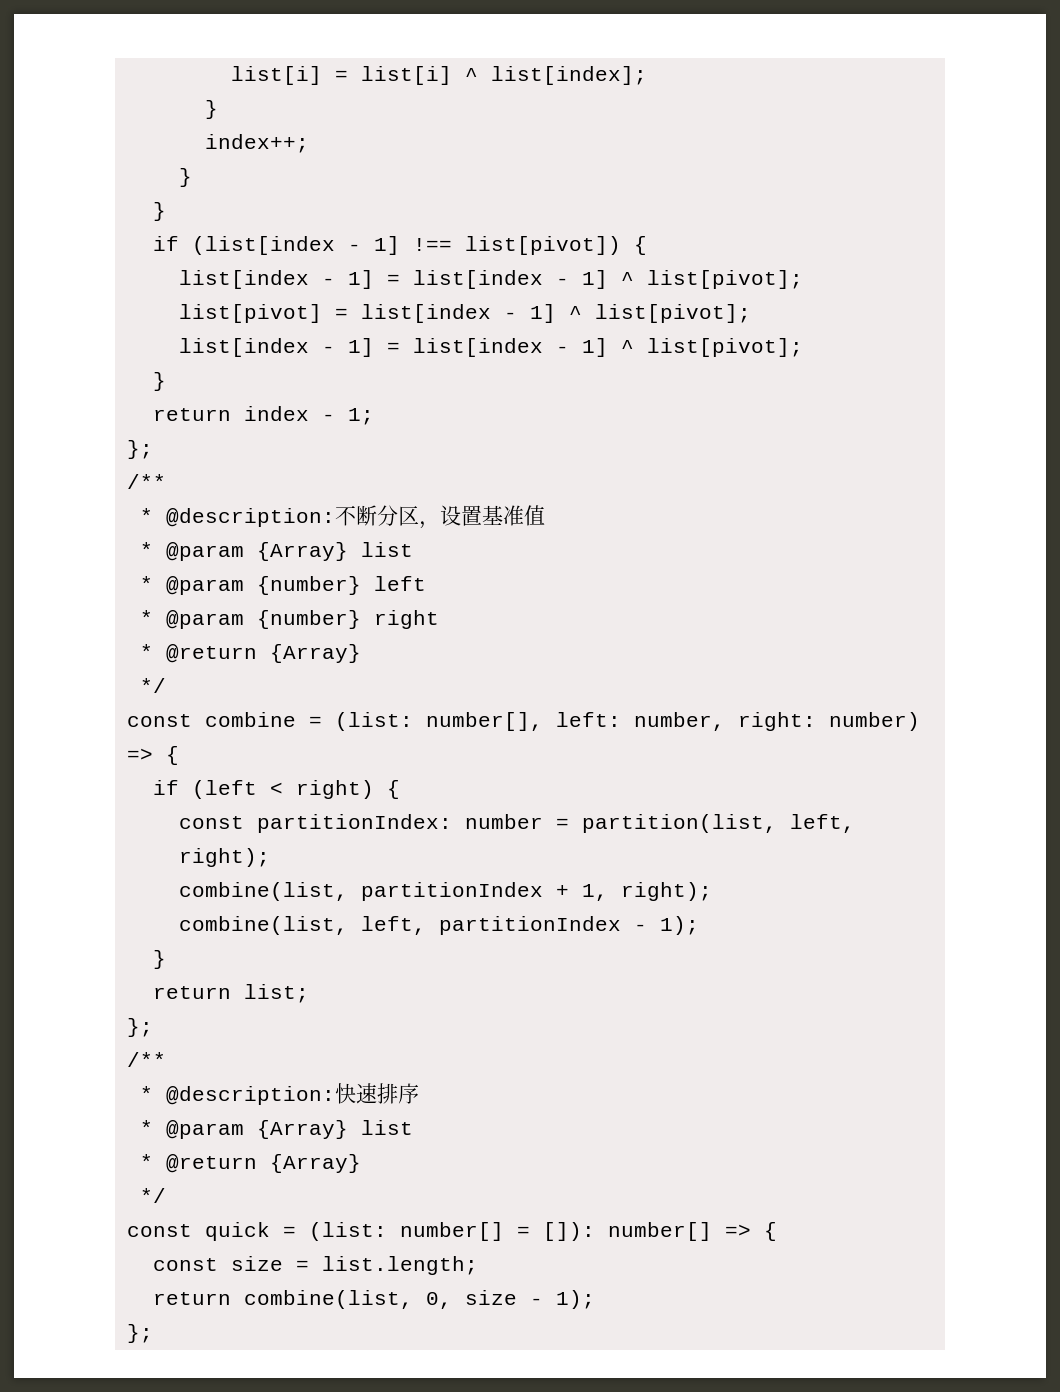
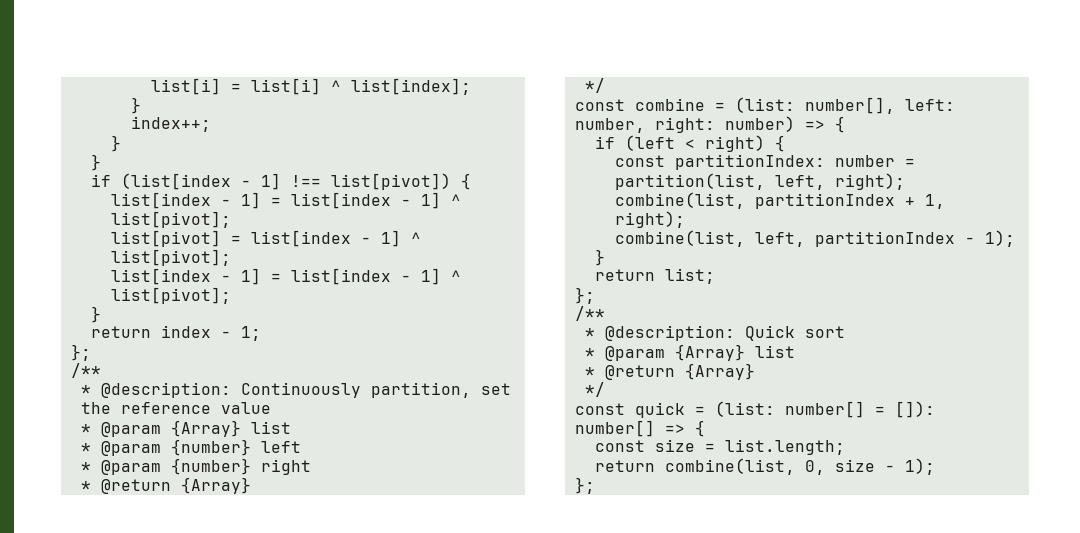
- * @description:不断分区，设置基准值
+ * @description: Continuously partition, set the reference value
- * @description:快速排序
+ * @description: Quick sort

